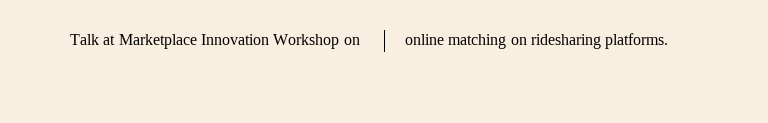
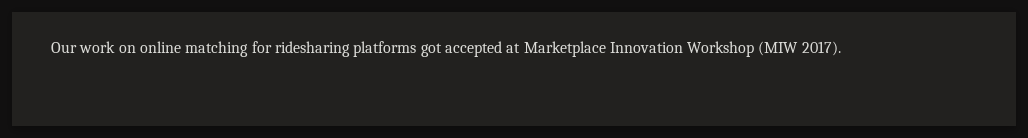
- Talk at Marketplace Innovation Workshop on online matching on ridesharing platforms.
+ Our work on online matching for ridesharing platforms got accepted at Marketplace Innovation Workshop (MIW 2017).

